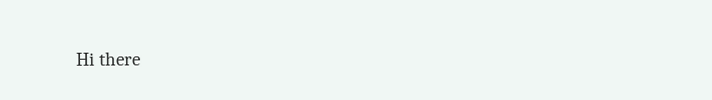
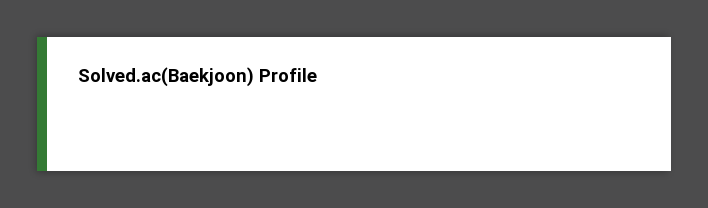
- Hi there
+ Solved.ac(Baekjoon) Profile

